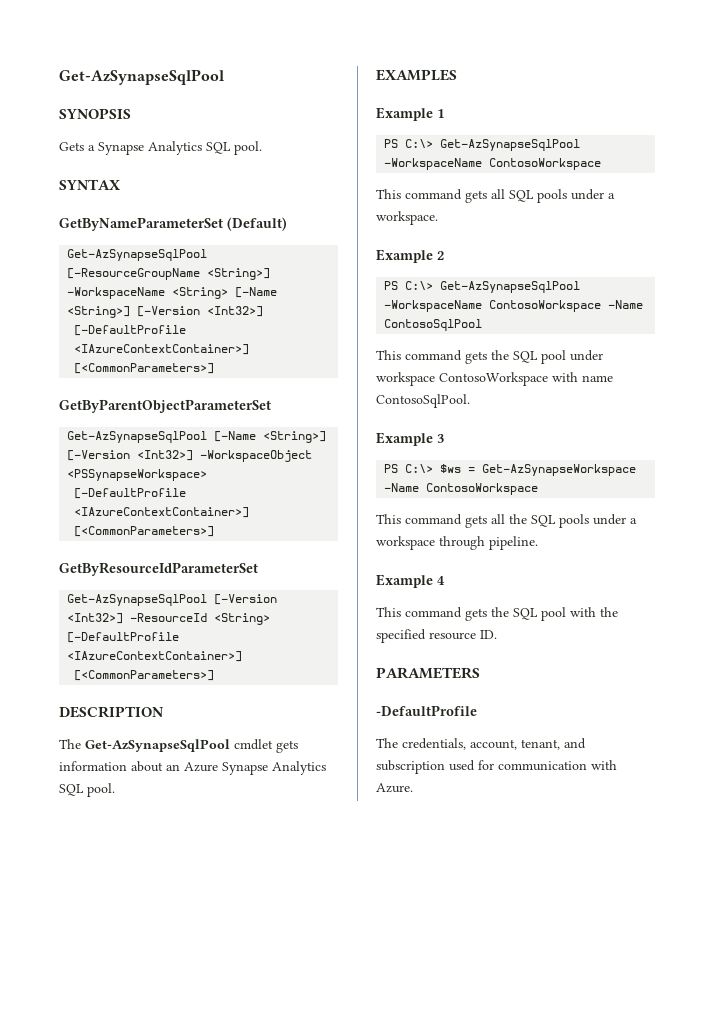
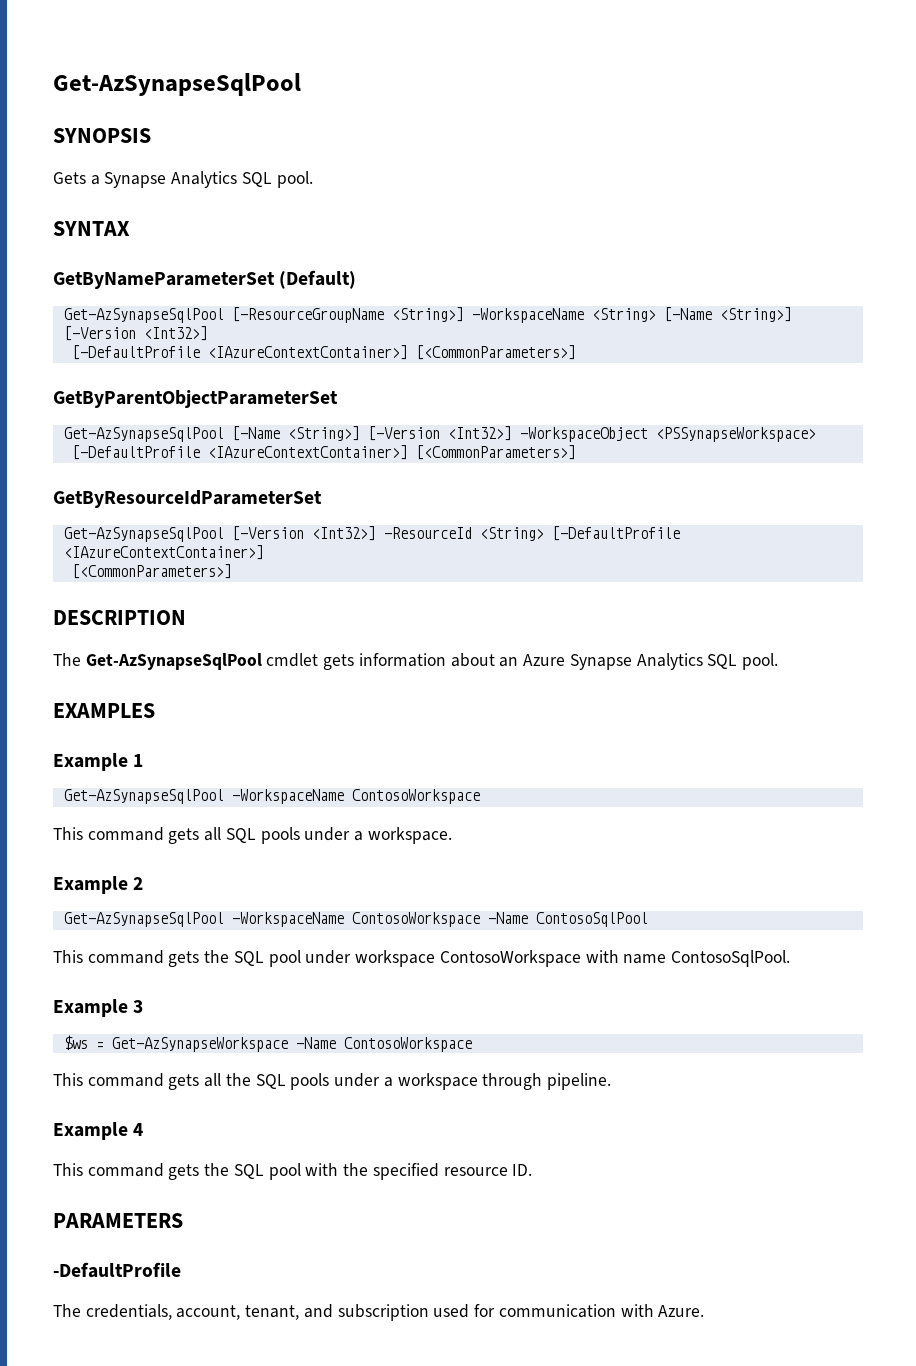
  Example 1
- PS C:\> Get-AzSynapseSqlPool -WorkspaceName ContosoWorkspace
+ Get-AzSynapseSqlPool -WorkspaceName ContosoWorkspace
- PS C:\> Get-AzSynapseSqlPool -WorkspaceName ContosoWorkspace -Name ContosoSqlPool
+ Get-AzSynapseSqlPool -WorkspaceName ContosoWorkspace -Name ContosoSqlPool
- PS C:\> $ws = Get-AzSynapseWorkspace -Name ContosoWorkspace
+ $ws = Get-AzSynapseWorkspace -Name ContosoWorkspace

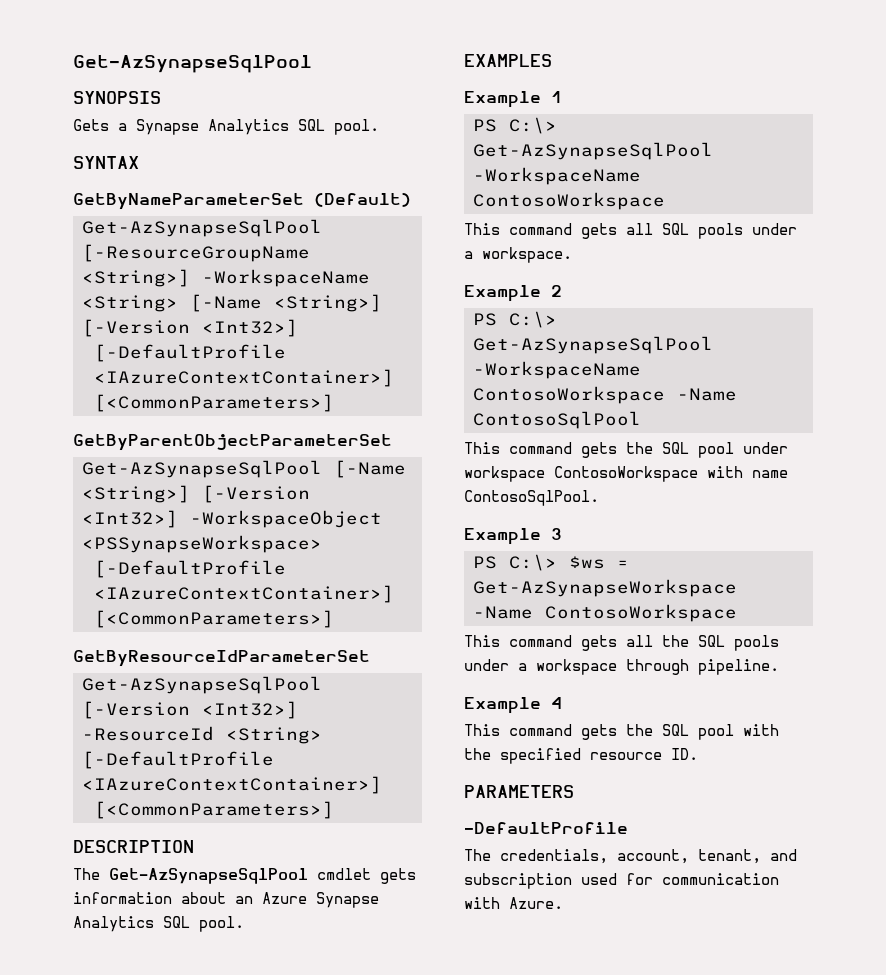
  Example 1
- Get-AzSynapseSqlPool -WorkspaceName ContosoWorkspace
+ PS C:\> Get-AzSynapseSqlPool -WorkspaceName ContosoWorkspace
- Get-AzSynapseSqlPool -WorkspaceName ContosoWorkspace -Name ContosoSqlPool
+ PS C:\> Get-AzSynapseSqlPool -WorkspaceName ContosoWorkspace -Name ContosoSqlPool
- $ws = Get-AzSynapseWorkspace -Name ContosoWorkspace
+ PS C:\> $ws = Get-AzSynapseWorkspace -Name ContosoWorkspace

